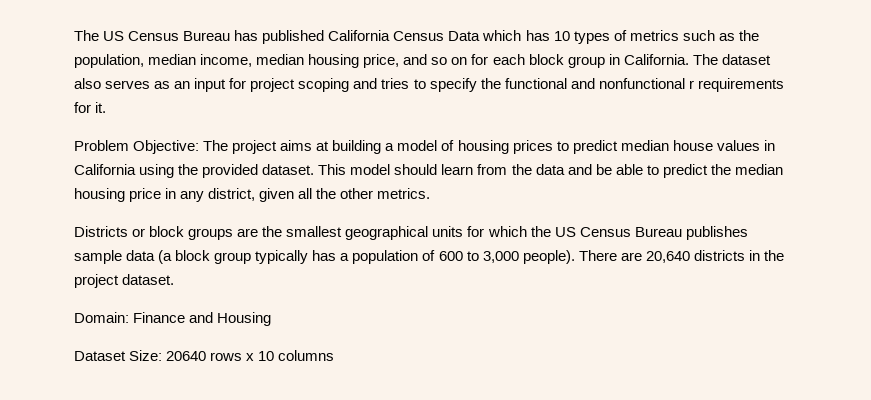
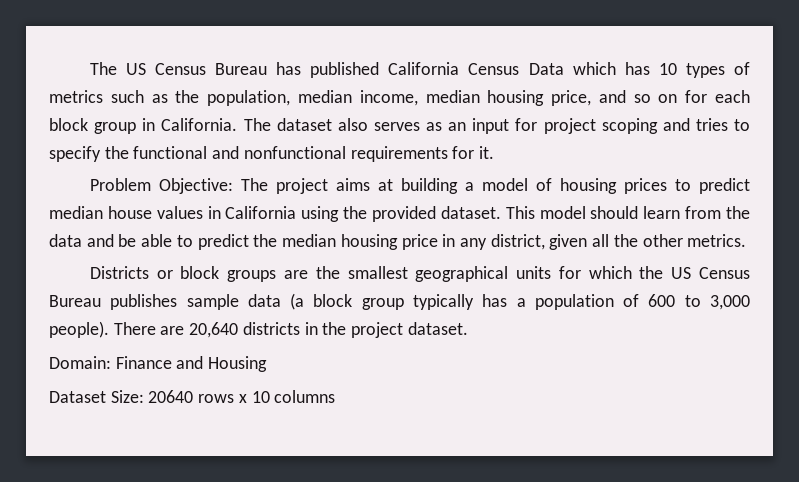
- The dataset also serves as an input for project scoping and tries to specify the functional and nonfunctional r requirements for it.
+ The dataset also serves as an input for project scoping and tries to specify the functional and nonfunctional requirements for it.

